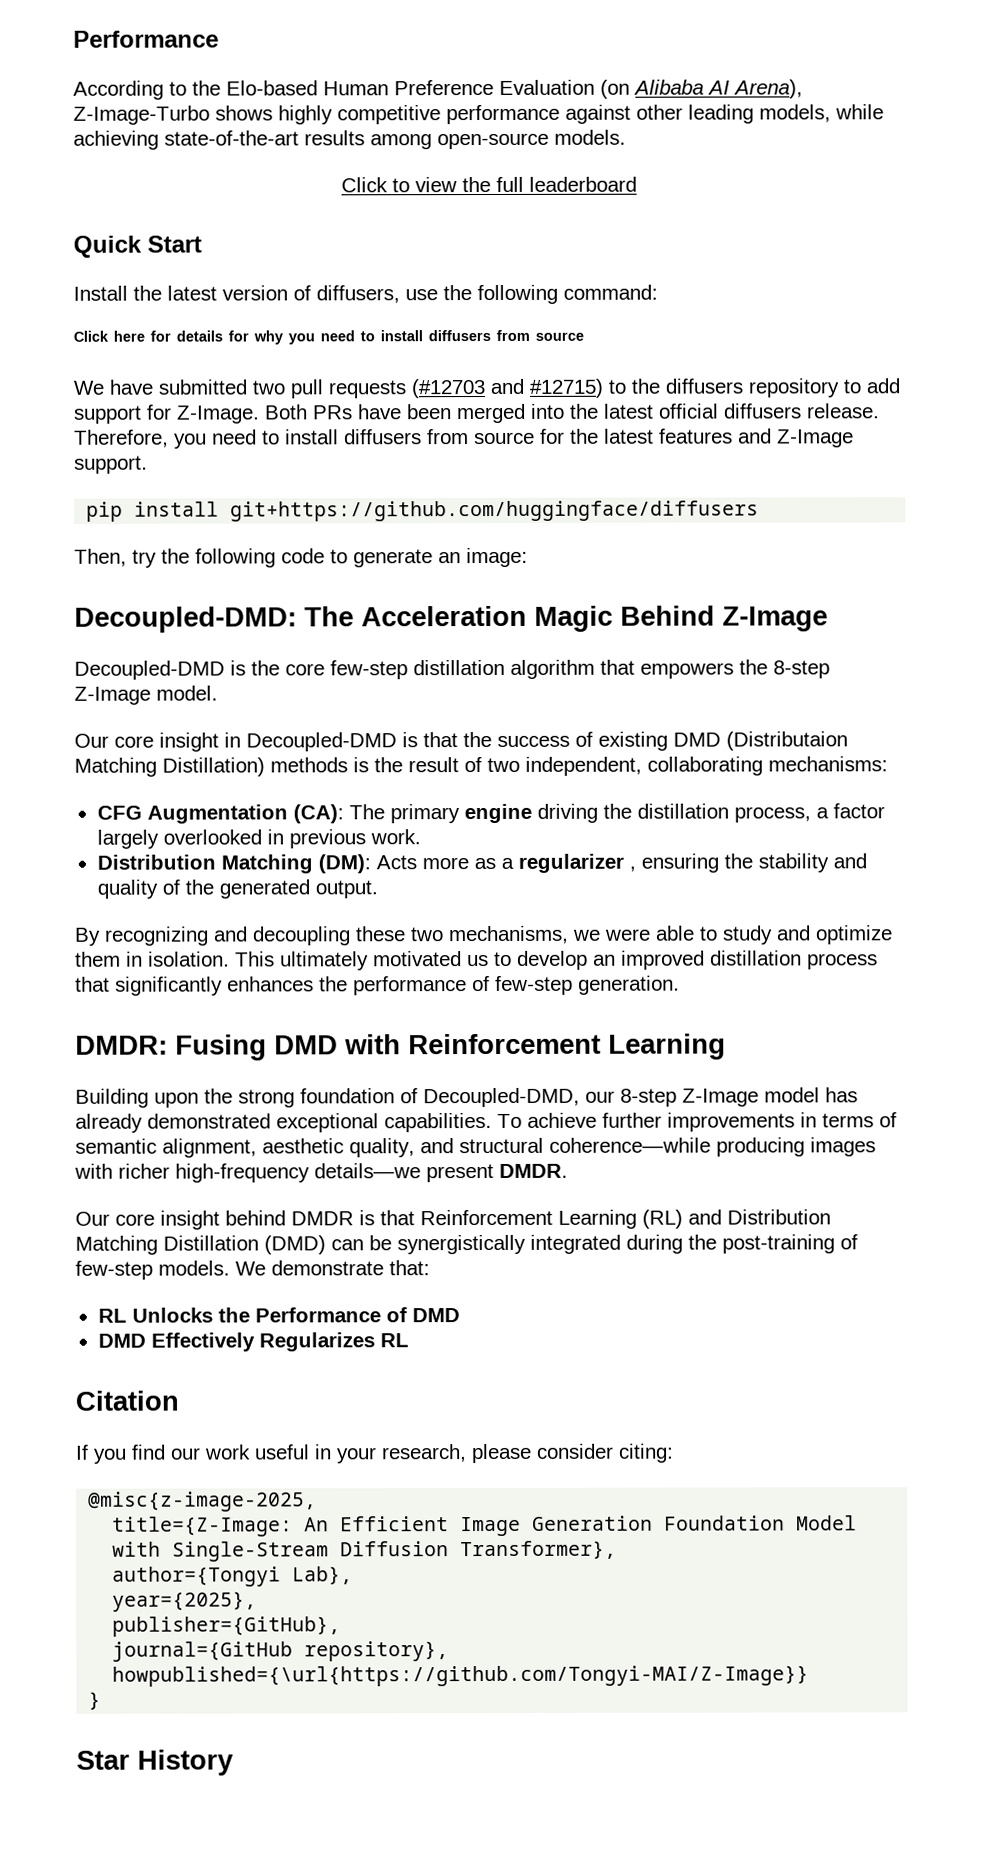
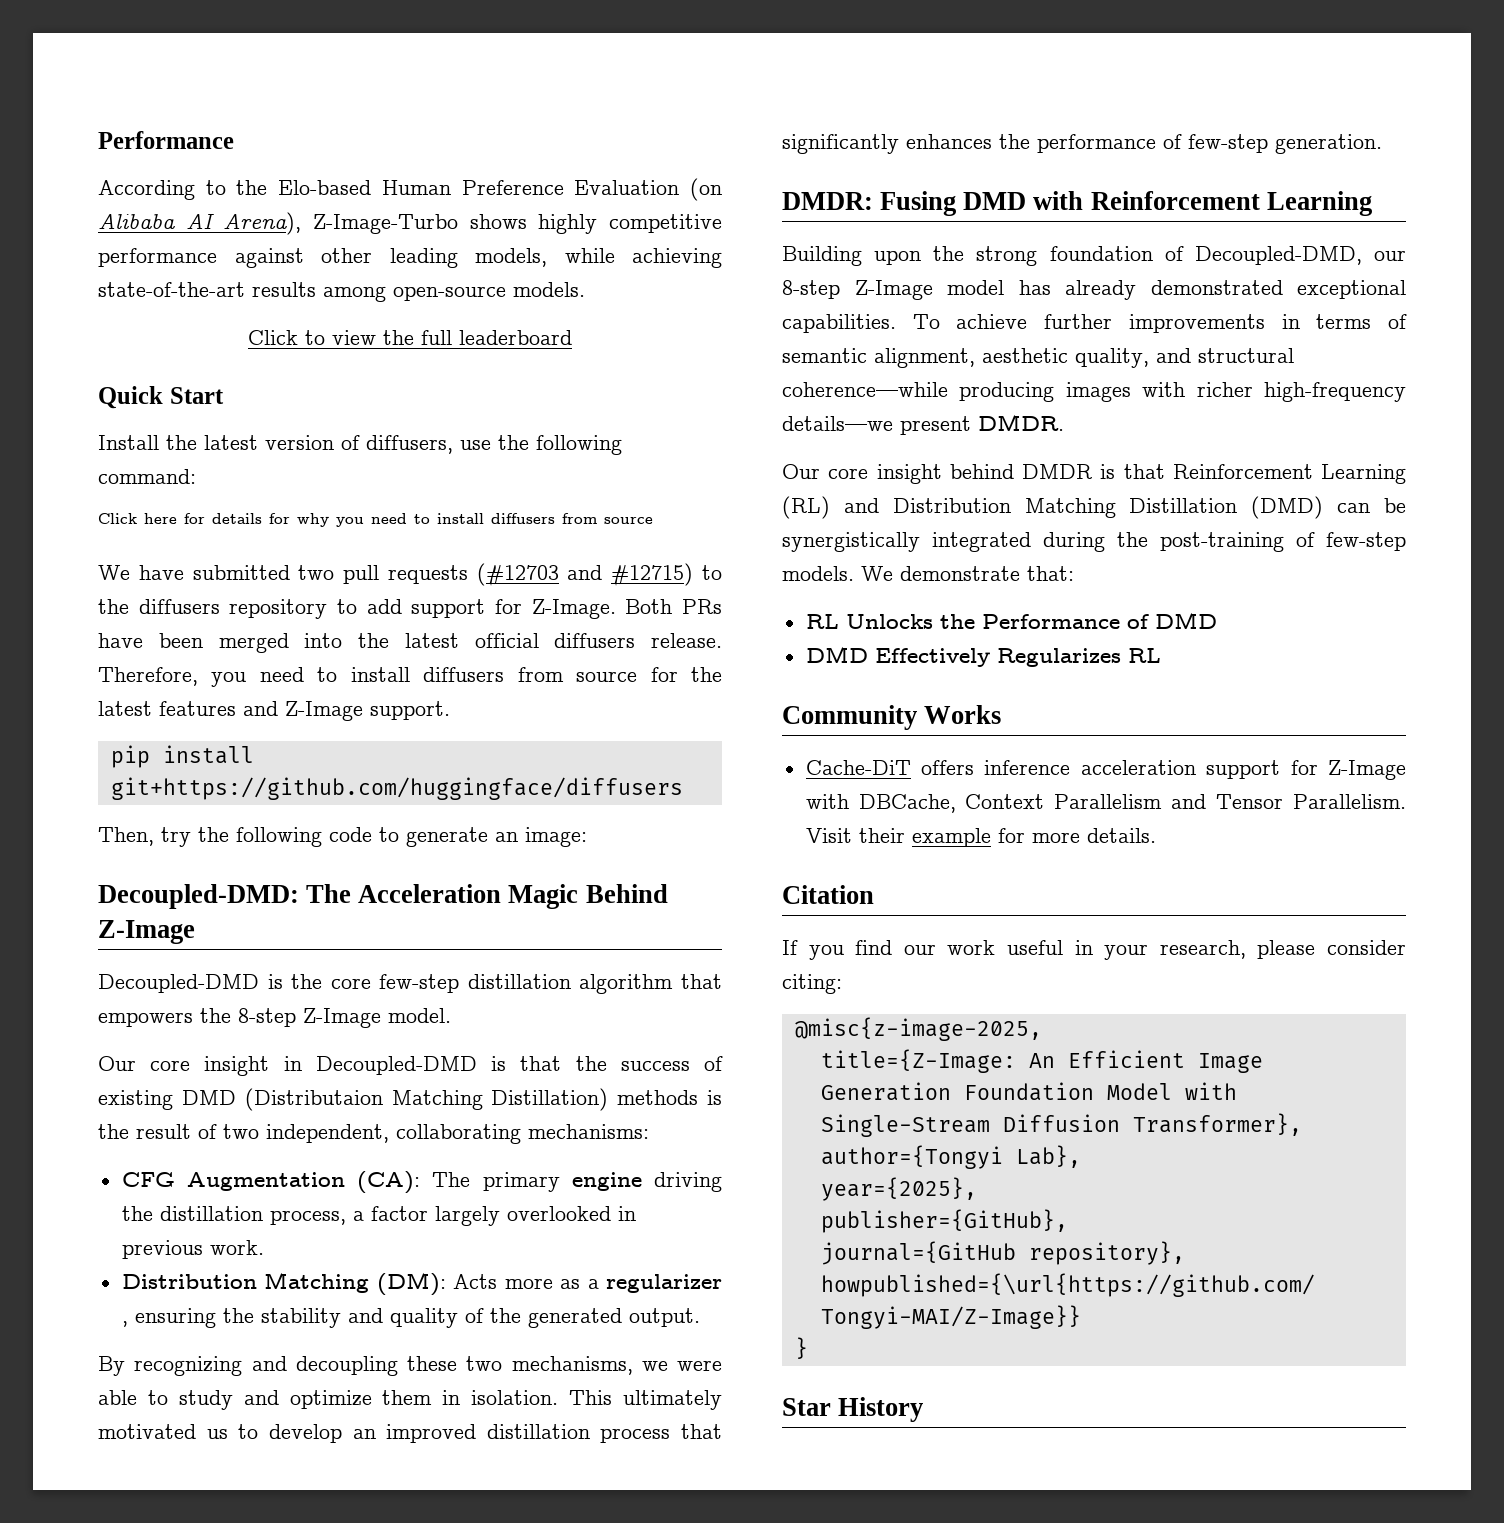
+ Community Works
+ Cache-DiT offers inference acceleration support for Z-Image with DBCache, Context Parallelism and Tensor Parallelism. Visit their example for more details.

